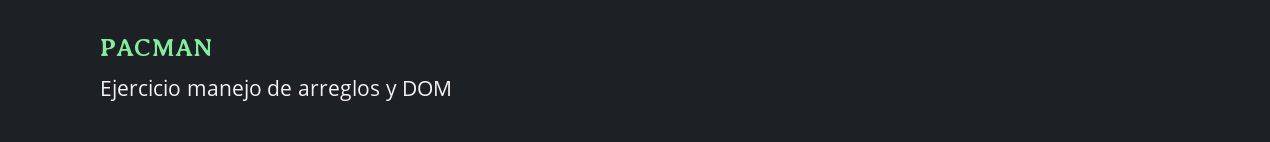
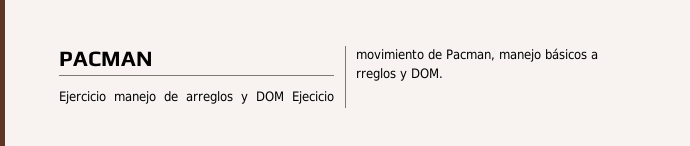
- Ejercicio manejo de arreglos y DOM
+ Ejercicio manejo de arreglos y DOM Ejecicio movimiento de Pacman, manejo básicos a rreglos y DOM.

